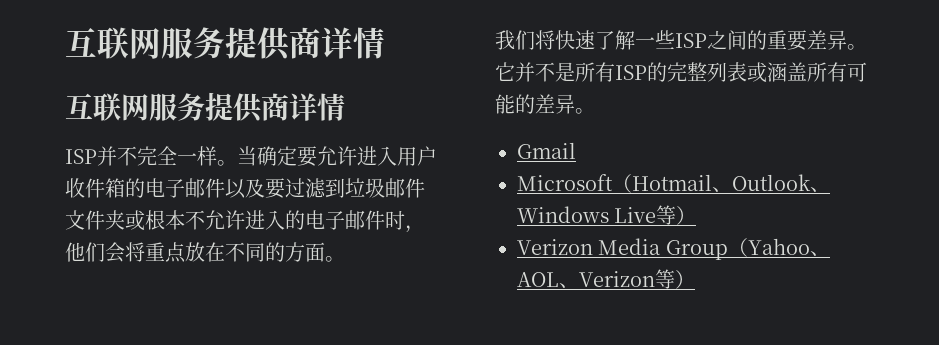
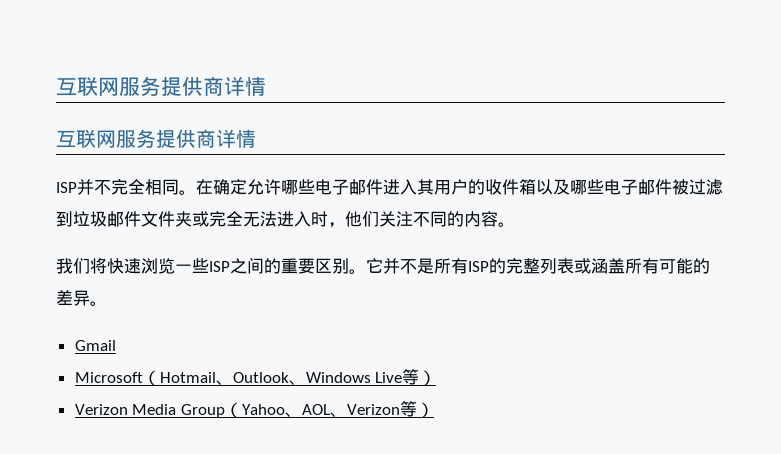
- ISP并不完全一样。当确定要允许进入用户收件箱的电子邮件以及要过滤到垃圾邮件文件夹或根本不允许进入的电子邮件时，他们会将重点放在不同的方面。
+ ISP并不完全相同。在确定允许哪些电子邮件进入其用户的收件箱以及哪些电子邮件被过滤到垃圾邮件文件夹或完全无法进入时，他们关注不同的内容。
- 我们将快速了解一些ISP之间的重要差异。
+ 我们将快速浏览一些ISP之间的重要区别。

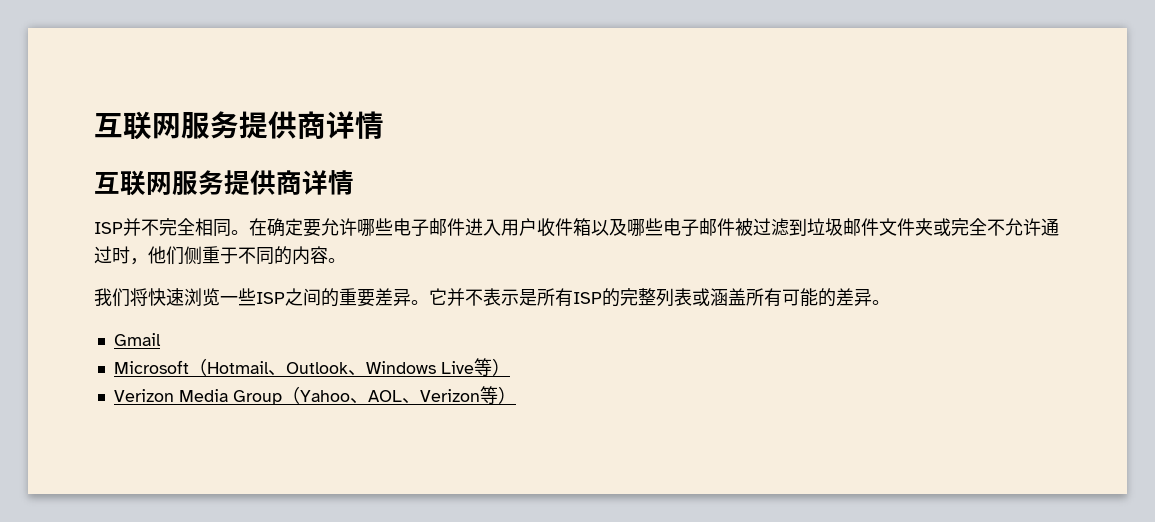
- 在确定允许哪些电子邮件进入其用户的收件箱以及哪些电子邮件被过滤到垃圾邮件文件夹或完全无法进入时，他们关注不同的内容。
+ 在确定要允许哪些电子邮件进入用户收件箱以及哪些电子邮件被过滤到垃圾邮件文件夹或完全不允许通过时，他们侧重于不同的内容。
- 我们将快速浏览一些ISP之间的重要区别。
+ 我们将快速浏览一些ISP之间的重要差异。
- 它并不是所有ISP的完整列表或涵盖所有可能的差异。
+ 它并不表示是所有ISP的完整列表或涵盖所有可能的差异。

